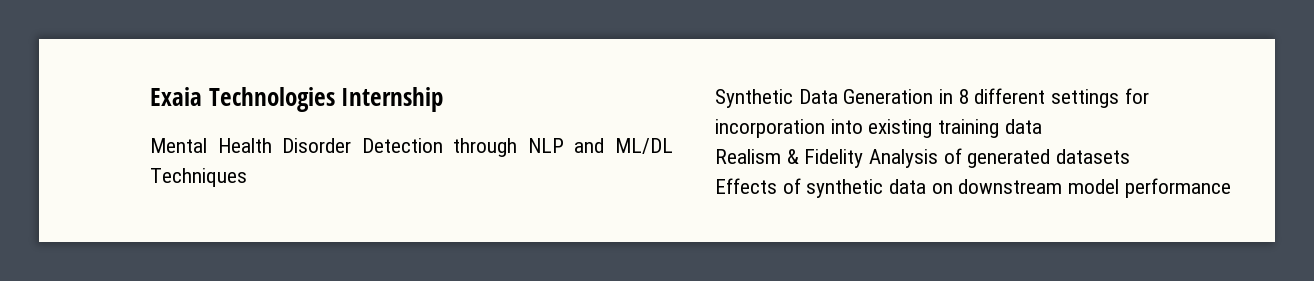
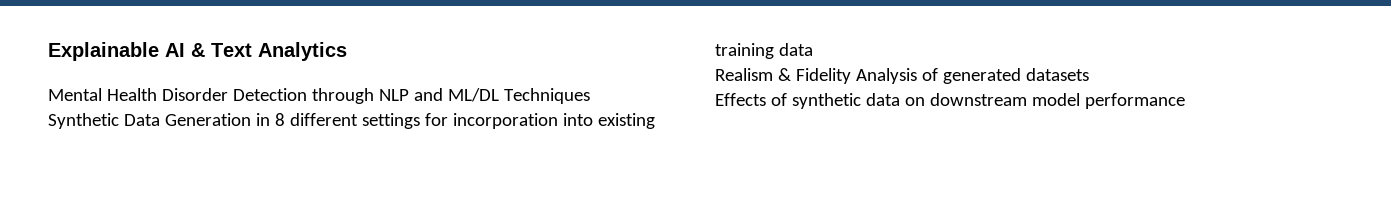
- Exaia Technologies Internship
+ Explainable AI & Text Analytics

